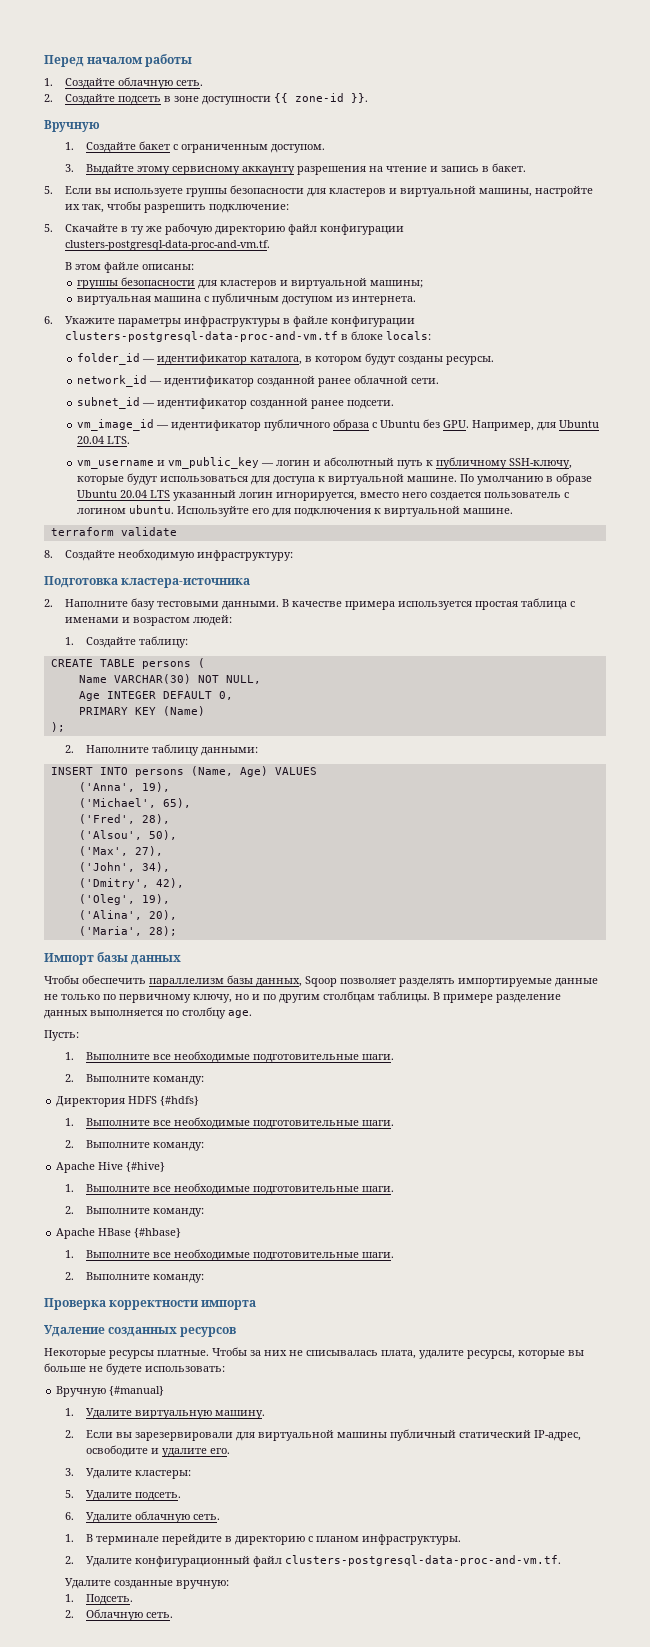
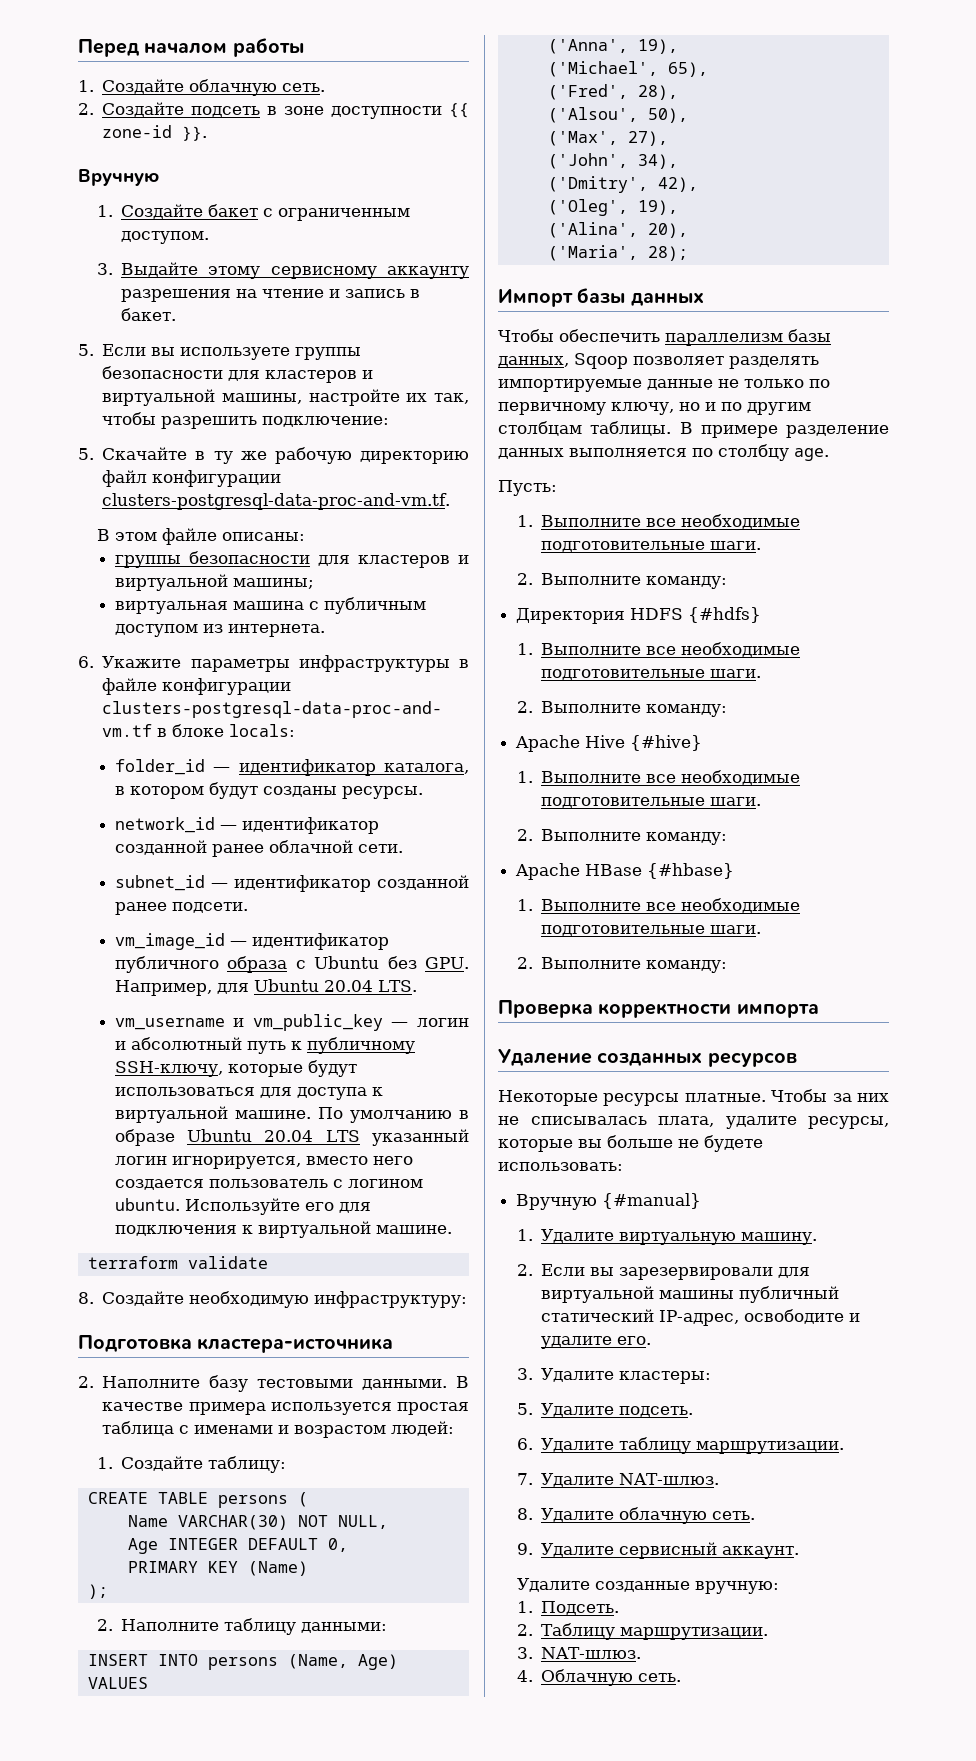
- 6. Удалите облачную сеть.
- 1. В терминале перейдите в директорию с планом инфраструктуры.
- 2. Удалите конфигурационный файл clusters-postgresql-data-proc-and-vm.tf.
+ 6. Удалите таблицу маршрутизации.
+ 7. Удалите NAT-шлюз.
+ 8. Удалите облачную сеть.
+ 9. Удалите сервисный аккаунт.
- 2. Облачную сеть.
+ 2. Таблицу маршрутизации.
+ 3. NAT-шлюз.
+ 4. Облачную сеть.

